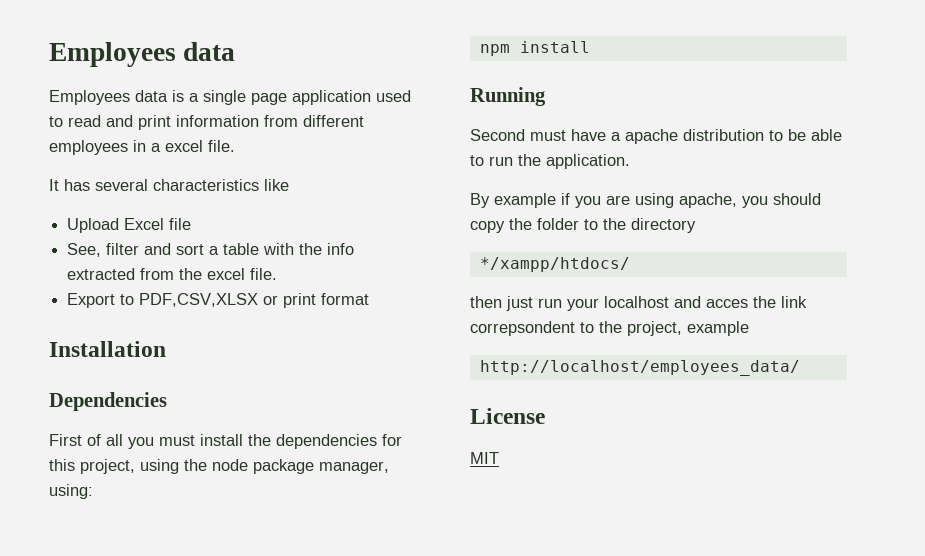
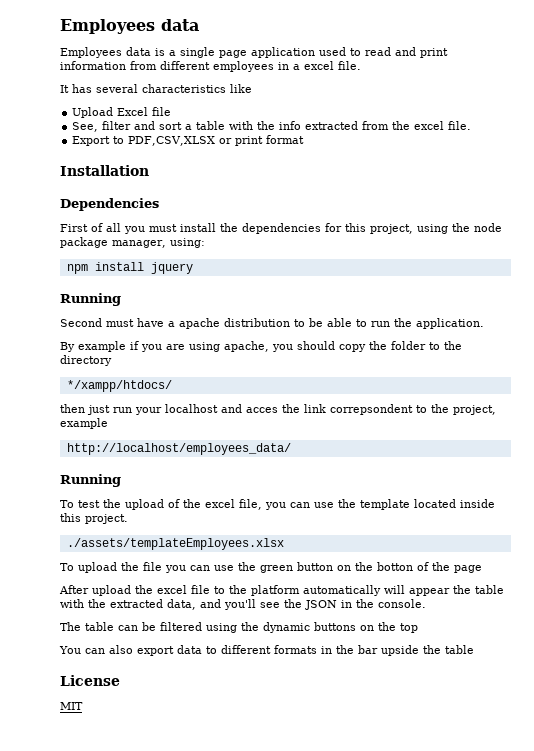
- npm install
+ npm install jquery
  http://localhost/employees_data/
+ Running
+ To test the upload of the excel file, you can use the template located inside this project.
+ ./assets/templateEmployees.xlsx
+ To upload the file you can use the green button on the botton of the page
+ After upload the excel file to the platform automatically will appear the table with the extracted data, and you'll see the JSON in the console.
+ The table can be filtered using the dynamic buttons on the top
+ You can also export data to different formats in the bar upside the table

